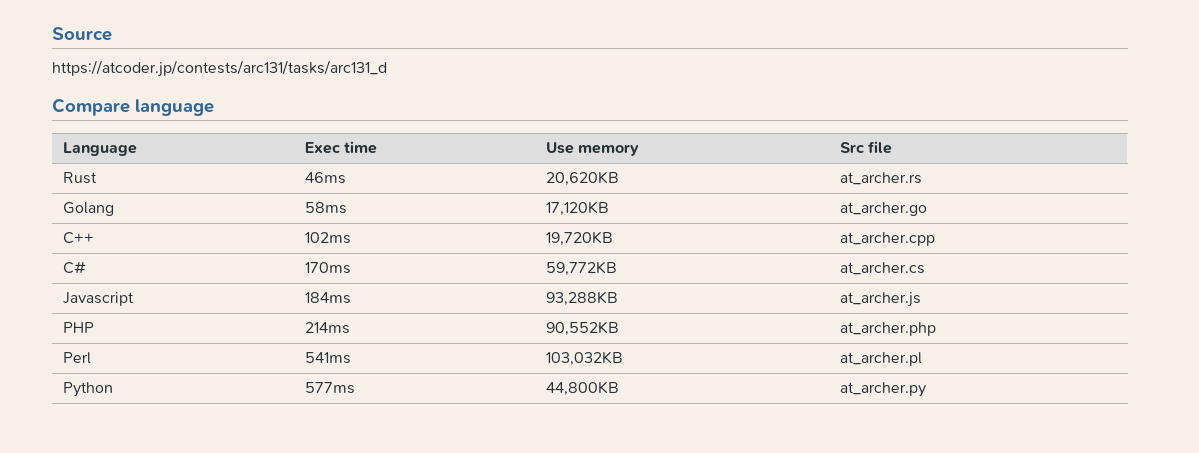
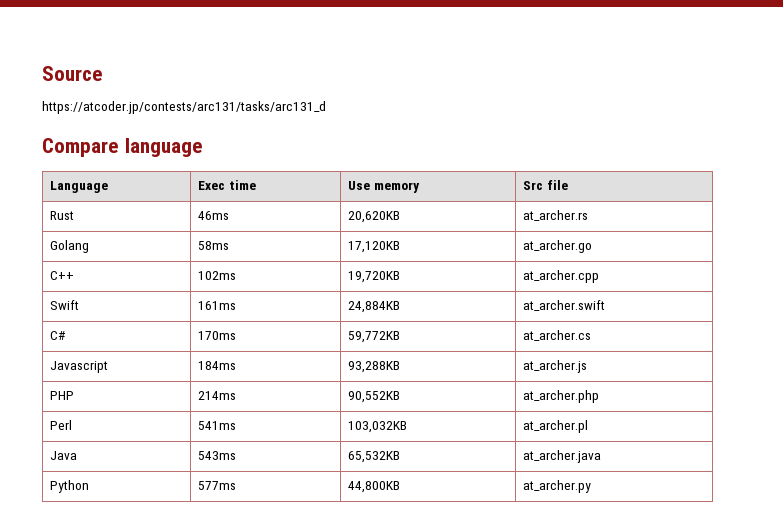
+ Swift | 161ms | 24,884KB | at_archer.swift
+ Java | 543ms | 65,532KB | at_archer.java

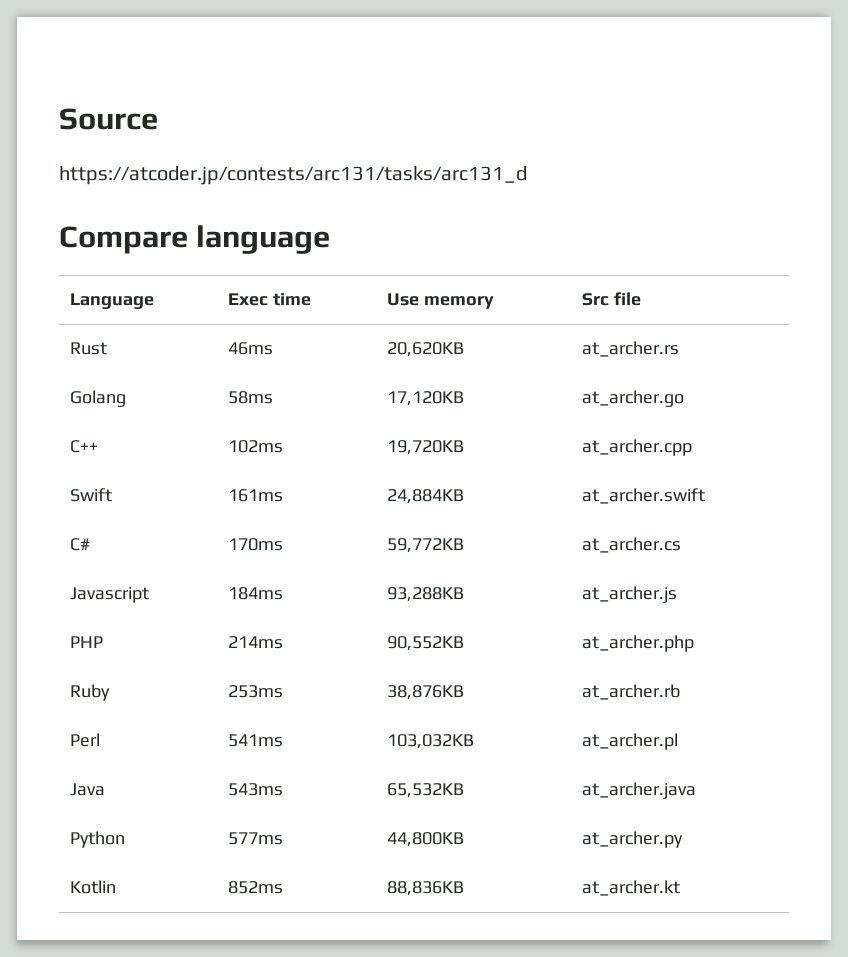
+ Ruby | 253ms | 38,876KB | at_archer.rb
+ Kotlin | 852ms | 88,836KB | at_archer.kt

